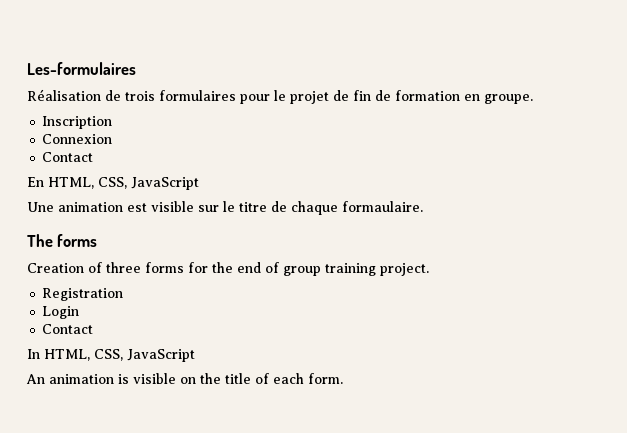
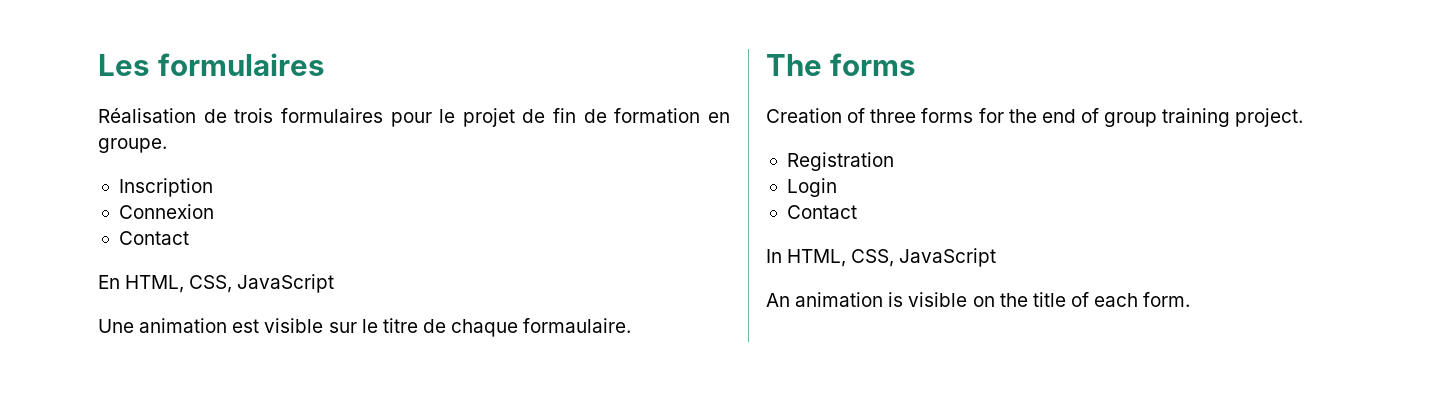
- Les-formulaires
+ Les formulaires

